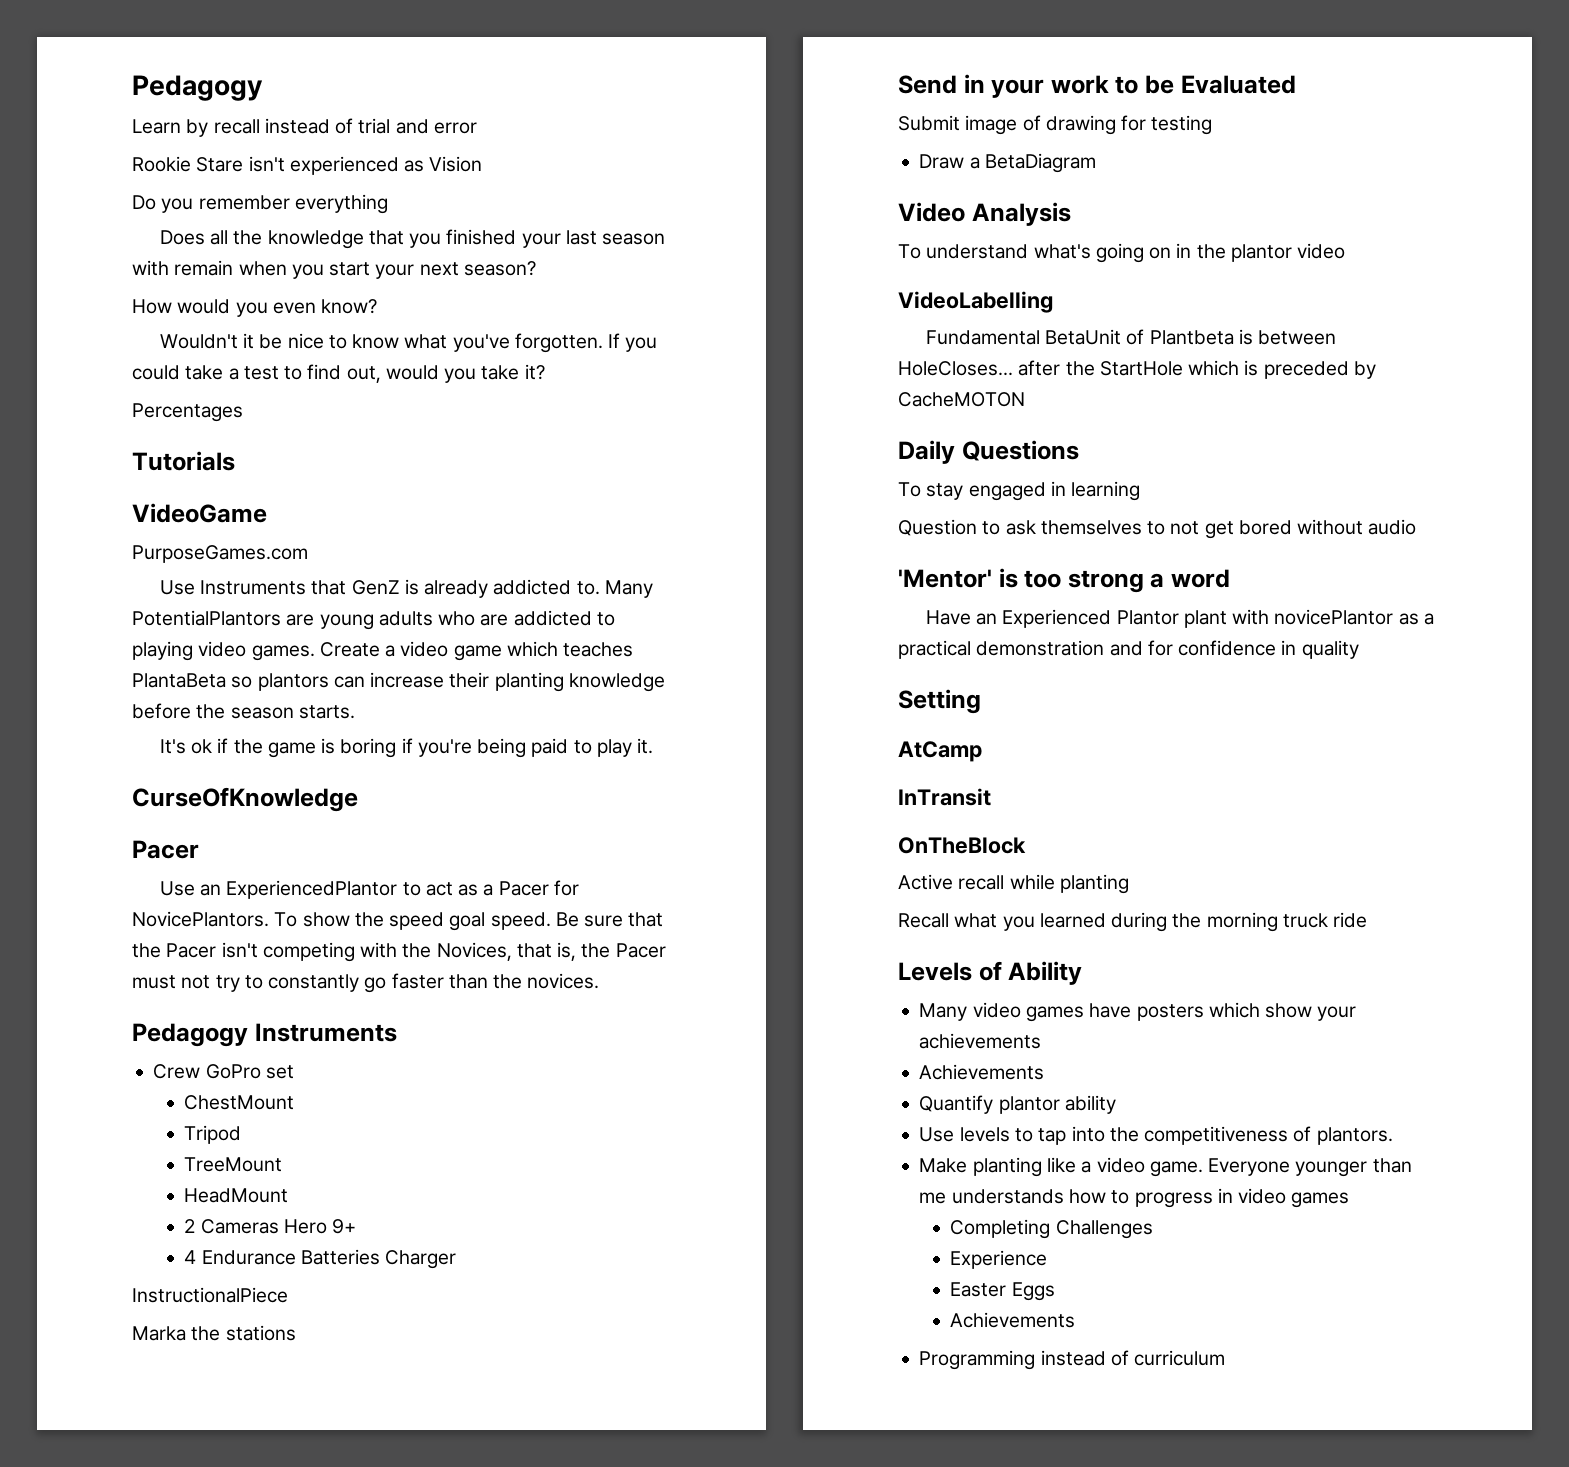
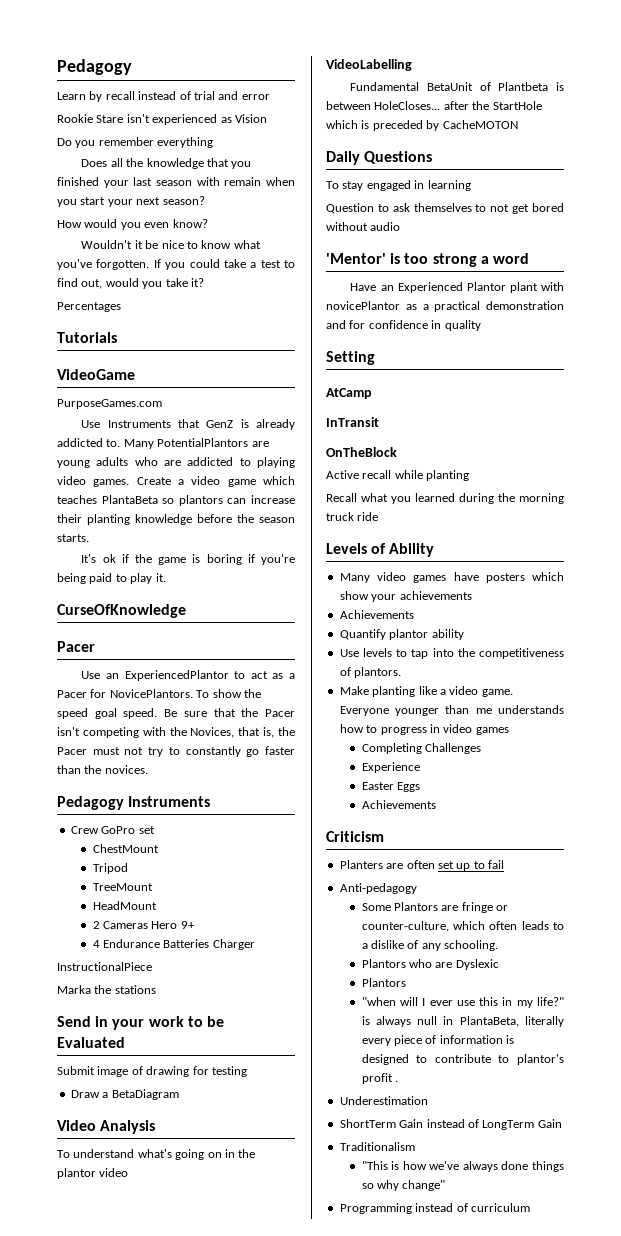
+ Criticism
+ Planters are often set up to fail
+ Anti-pedagogy
+ Some Plantors are fringe or counter-culture, which often leads to a dislike of any schooling.
+ Plantors who are Dyslexic
+ Plantors
+ "when will I ever use this in my life?" is always null in PlantaBeta, literally every piece of information is designed to contribute to plantor's profit .
+ Underestimation
+ ShortTerm Gain instead of LongTerm Gain
+ Traditionalism
+ "This is how we've always done things so why change"

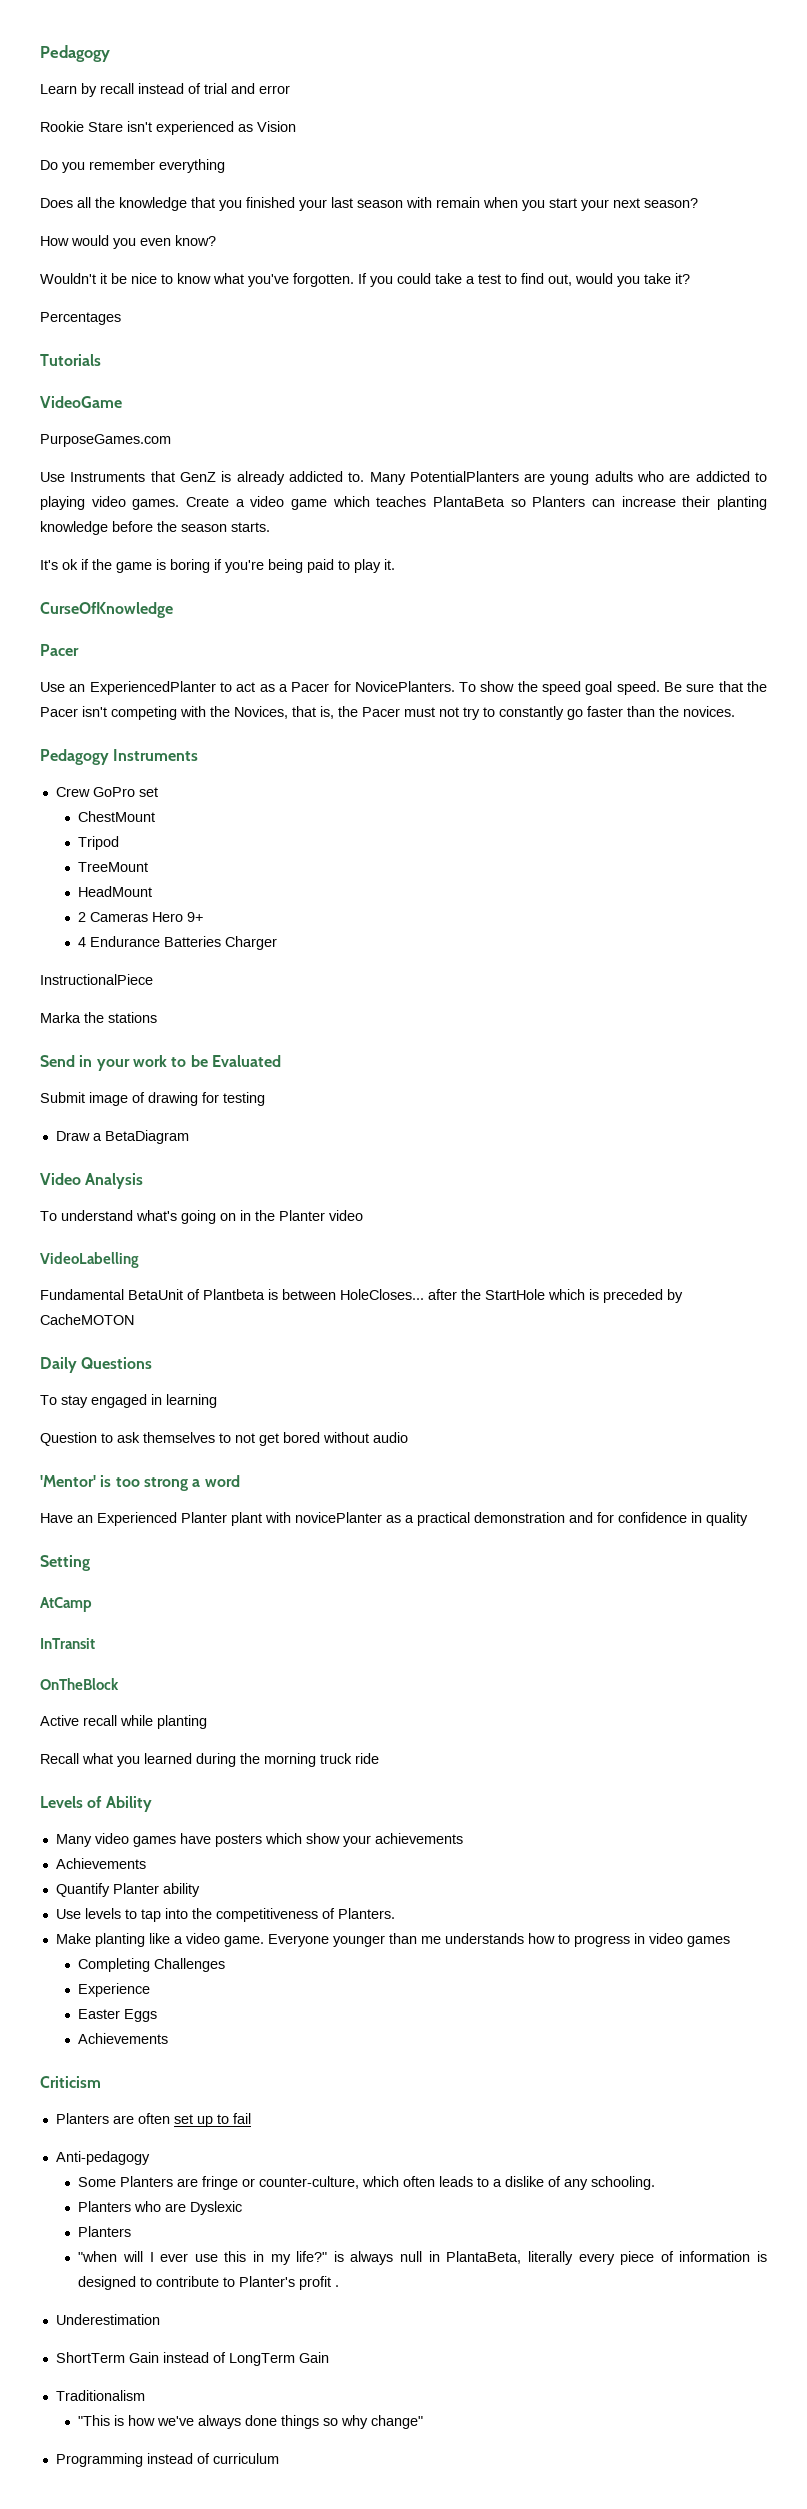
- Many PotentialPlantors are young adults who are addicted to playing video games.
+ Many PotentialPlanters are young adults who are addicted to playing video games.
- Create a video game which teaches PlantaBeta so plantors can increase their planting knowledge before the season starts.
+ Create a video game which teaches PlantaBeta so Planters can increase their planting knowledge before the season starts.
- Use an ExperiencedPlantor to act as a Pacer for NovicePlantors.
+ Use an ExperiencedPlanter to act as a Pacer for NovicePlanters.
- To understand what's going on in the plantor video
+ To understand what's going on in the Planter video
- Have an Experienced Plantor plant with novicePlantor as a practical demonstration and for confidence in quality
+ Have an Experienced Planter plant with novicePlanter as a practical demonstration and for confidence in quality
- Quantify plantor ability
+ Quantify Planter ability
- Use levels to tap into the competitiveness of plantors.
+ Use levels to tap into the competitiveness of Planters.
- Some Plantors are fringe or counter-culture, which often leads to a dislike of any schooling.
+ Some Planters are fringe or counter-culture, which often leads to a dislike of any schooling.
- Plantors who are Dyslexic
- Plantors
+ Planters who are Dyslexic
+ Planters
- "when will I ever use this in my life?" is always null in PlantaBeta, literally every piece of information is designed to contribute to plantor's profit .
+ "when will I ever use this in my life?" is always null in PlantaBeta, literally every piece of information is designed to contribute to Planter's profit .

